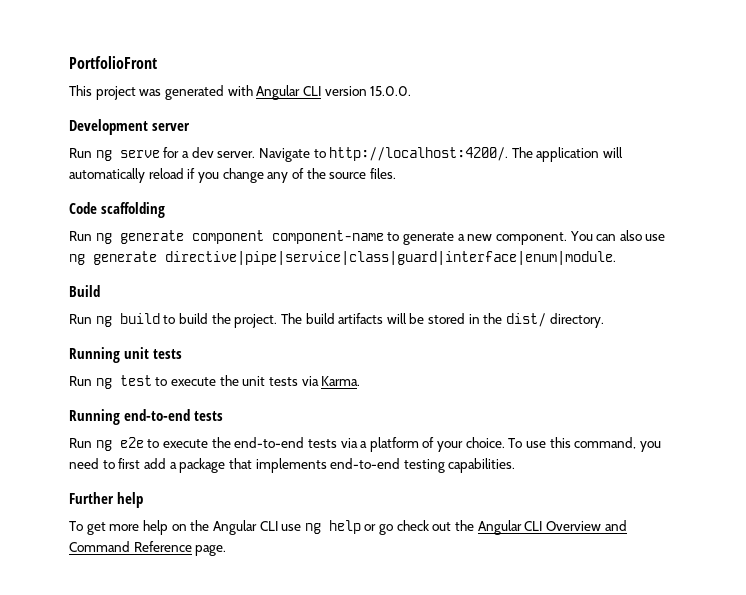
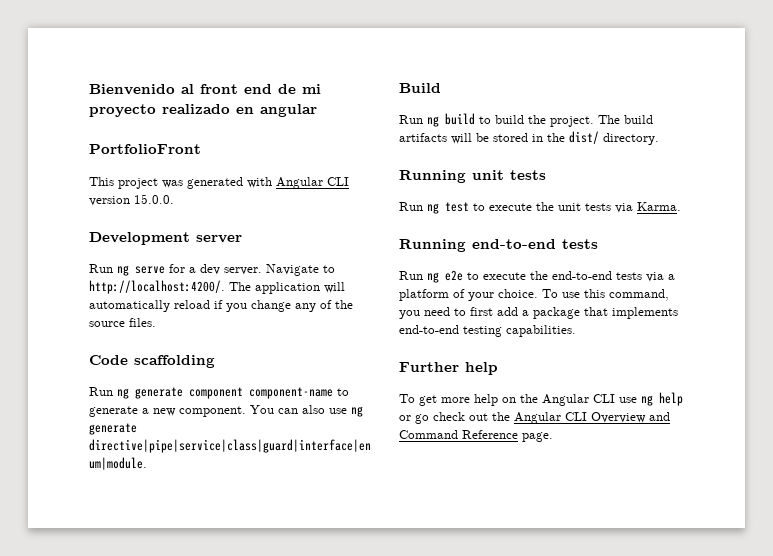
+ Bienvenido al front end de mi proyecto realizado en angular

